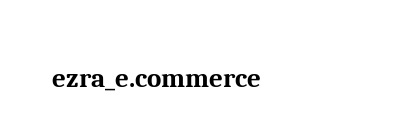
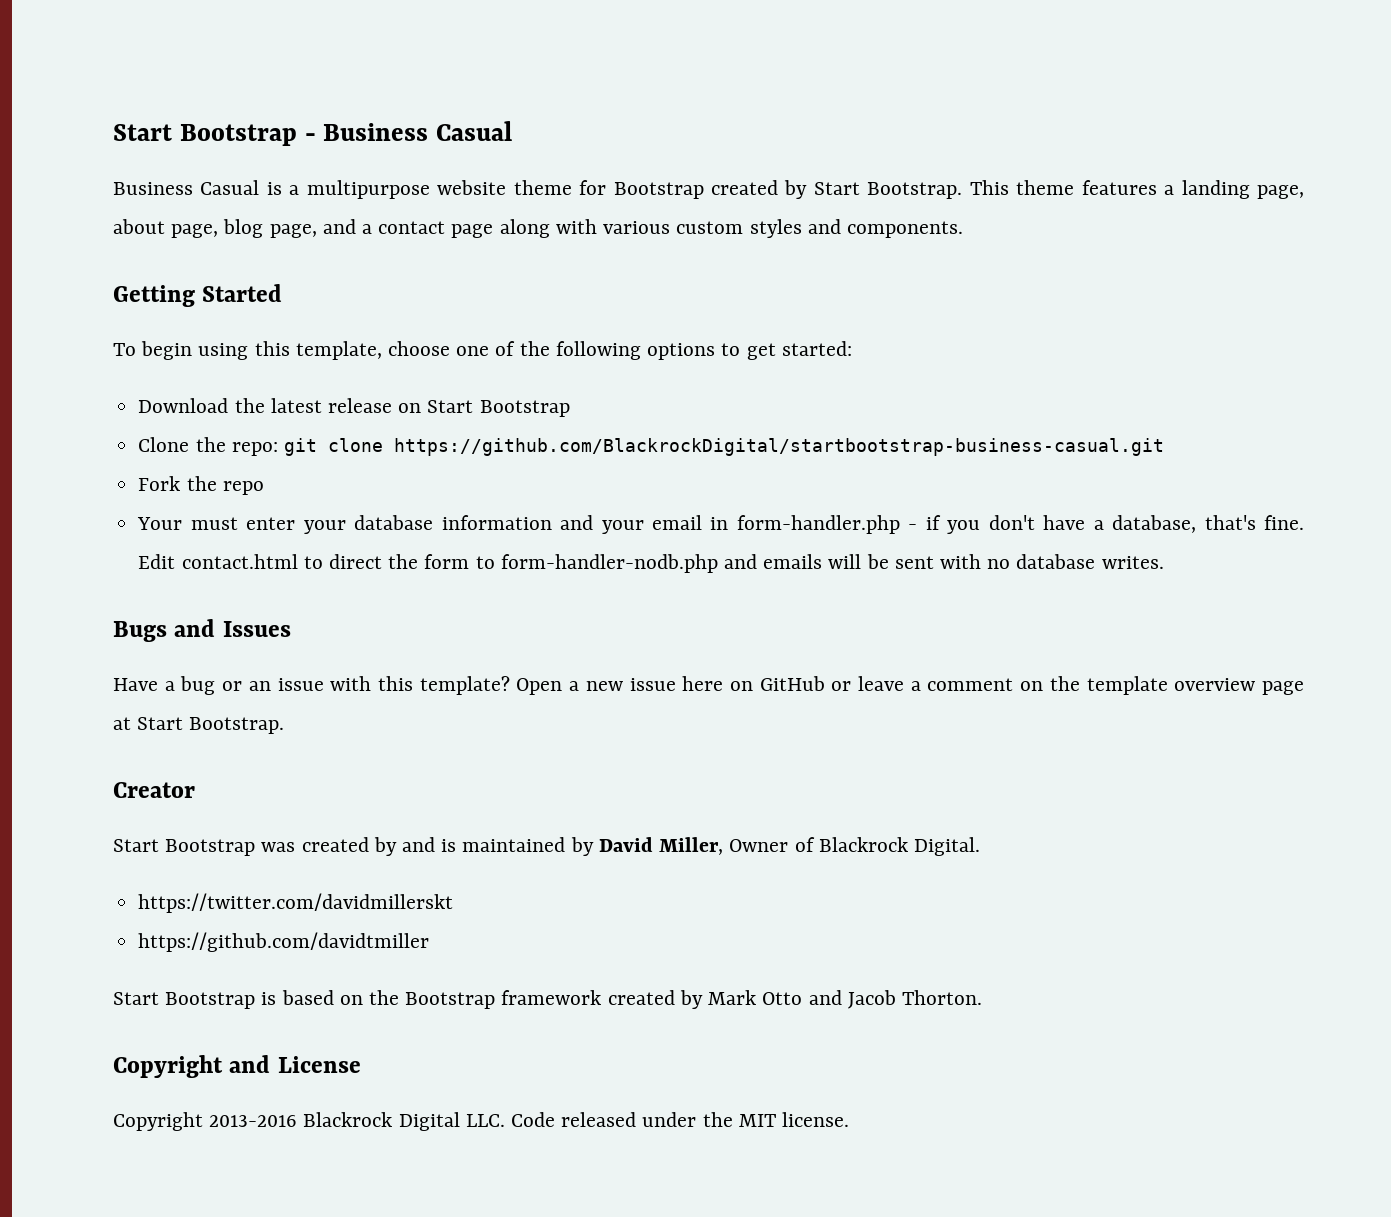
- ezra_e.commerce
+ Start Bootstrap - Business Casual
+ Business Casual is a multipurpose website theme for Bootstrap created by Start Bootstrap. This theme features a landing page, about page, blog page, and a contact page along with various custom styles and components.
+ Getting Started
+ To begin using this template, choose one of the following options to get started:
+ Download the latest release on Start Bootstrap
+ Clone the repo: git clone https://github.com/BlackrockDigital/startbootstrap-business-casual.git
+ Fork the repo
+ Your must enter your database information and your email in form-handler.php - if you don't have a database, that's fine. Edit contact.html to direct the form to form-handler-nodb.php and emails will be sent with no database writes.
+ Bugs and Issues
+ Have a bug or an issue with this template? Open a new issue here on GitHub or leave a comment on the template overview page at Start Bootstrap.
+ Creator
+ Start Bootstrap was created by and is maintained by David Miller, Owner of Blackrock Digital.
+ https://twitter.com/davidmillerskt
+ https://github.com/davidtmiller
+ Start Bootstrap is based on the Bootstrap framework created by Mark Otto and Jacob Thorton.
+ Copyright and License
+ Copyright 2013-2016 Blackrock Digital LLC. Code released under the MIT license.

